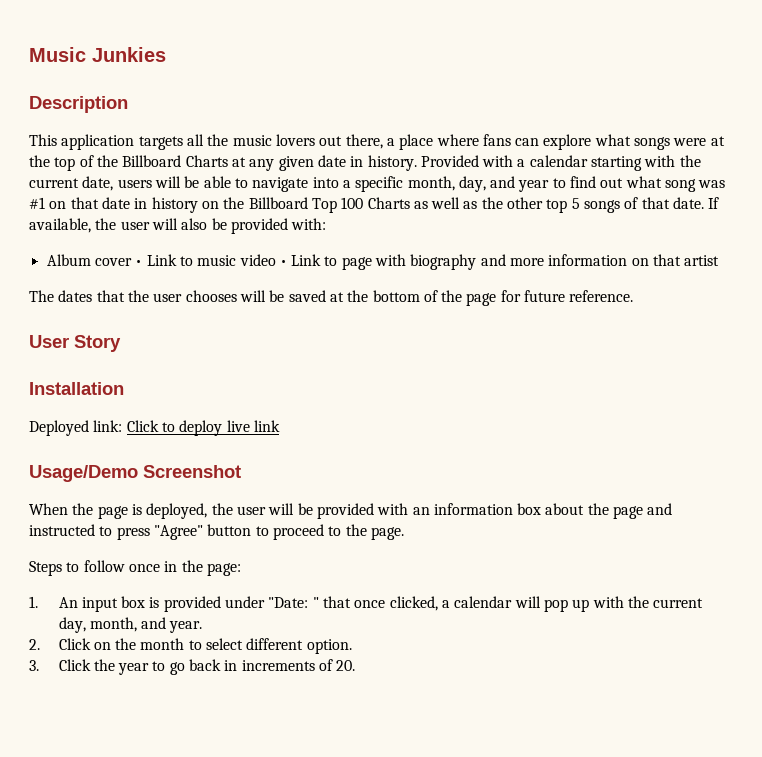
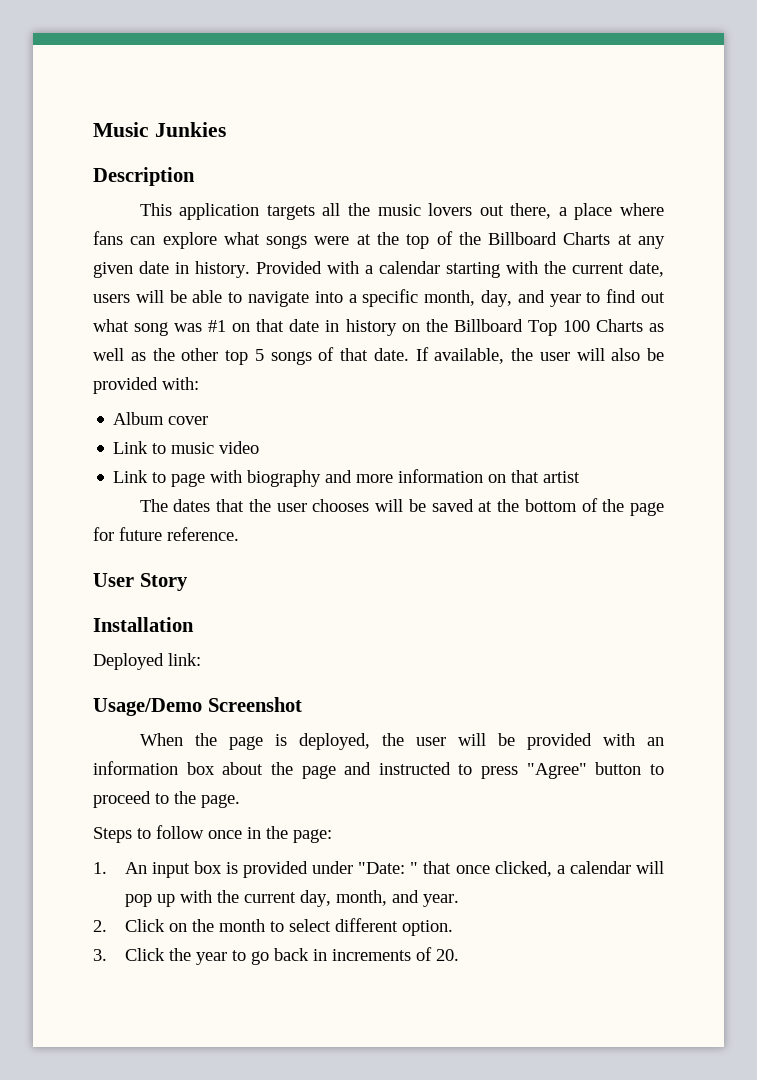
- Album cover • Link to music video • Link to page with biography and more information on that artist
+ Album cover
+ Link to music video
+ Link to page with biography and more information on that artist
- Deployed link: Click to deploy live link
+ Deployed link:

